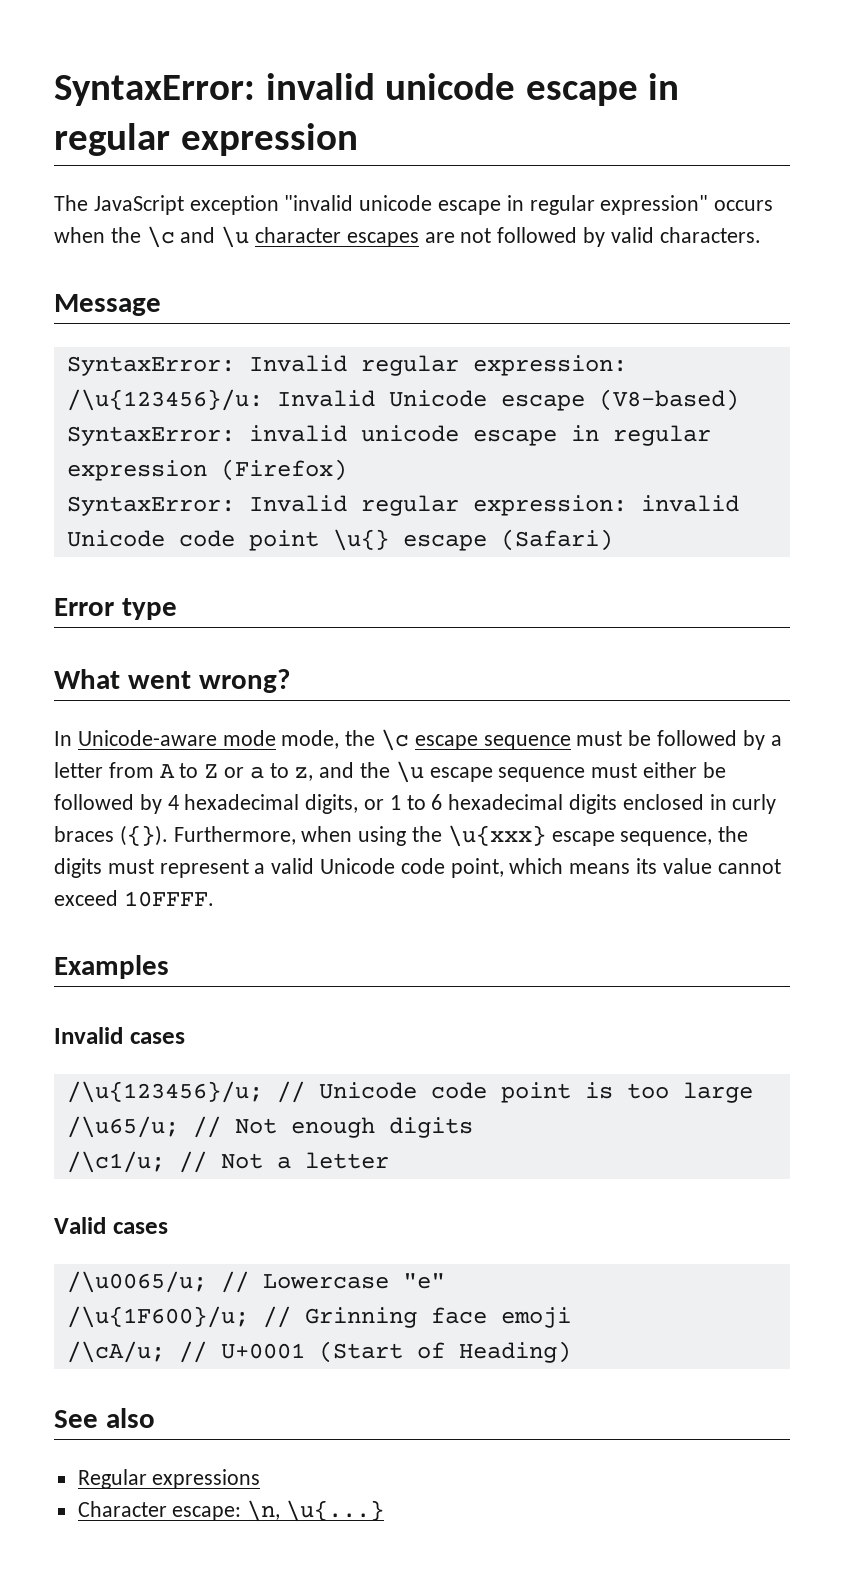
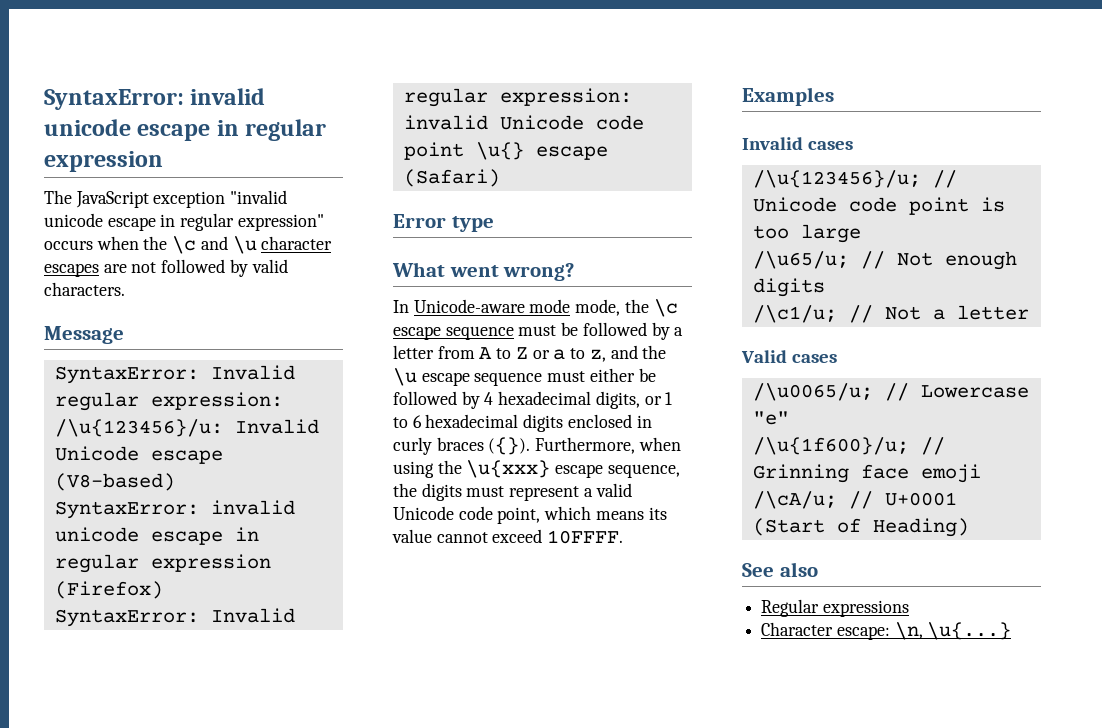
- /\u{1F600}/u; // Grinning face emoji
+ /\u{1f600}/u; // Grinning face emoji

